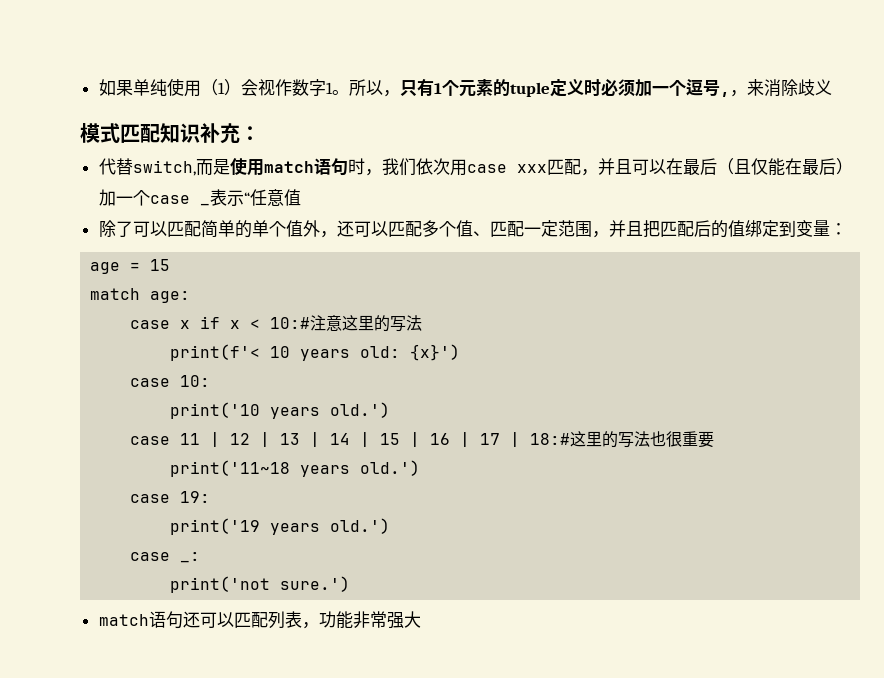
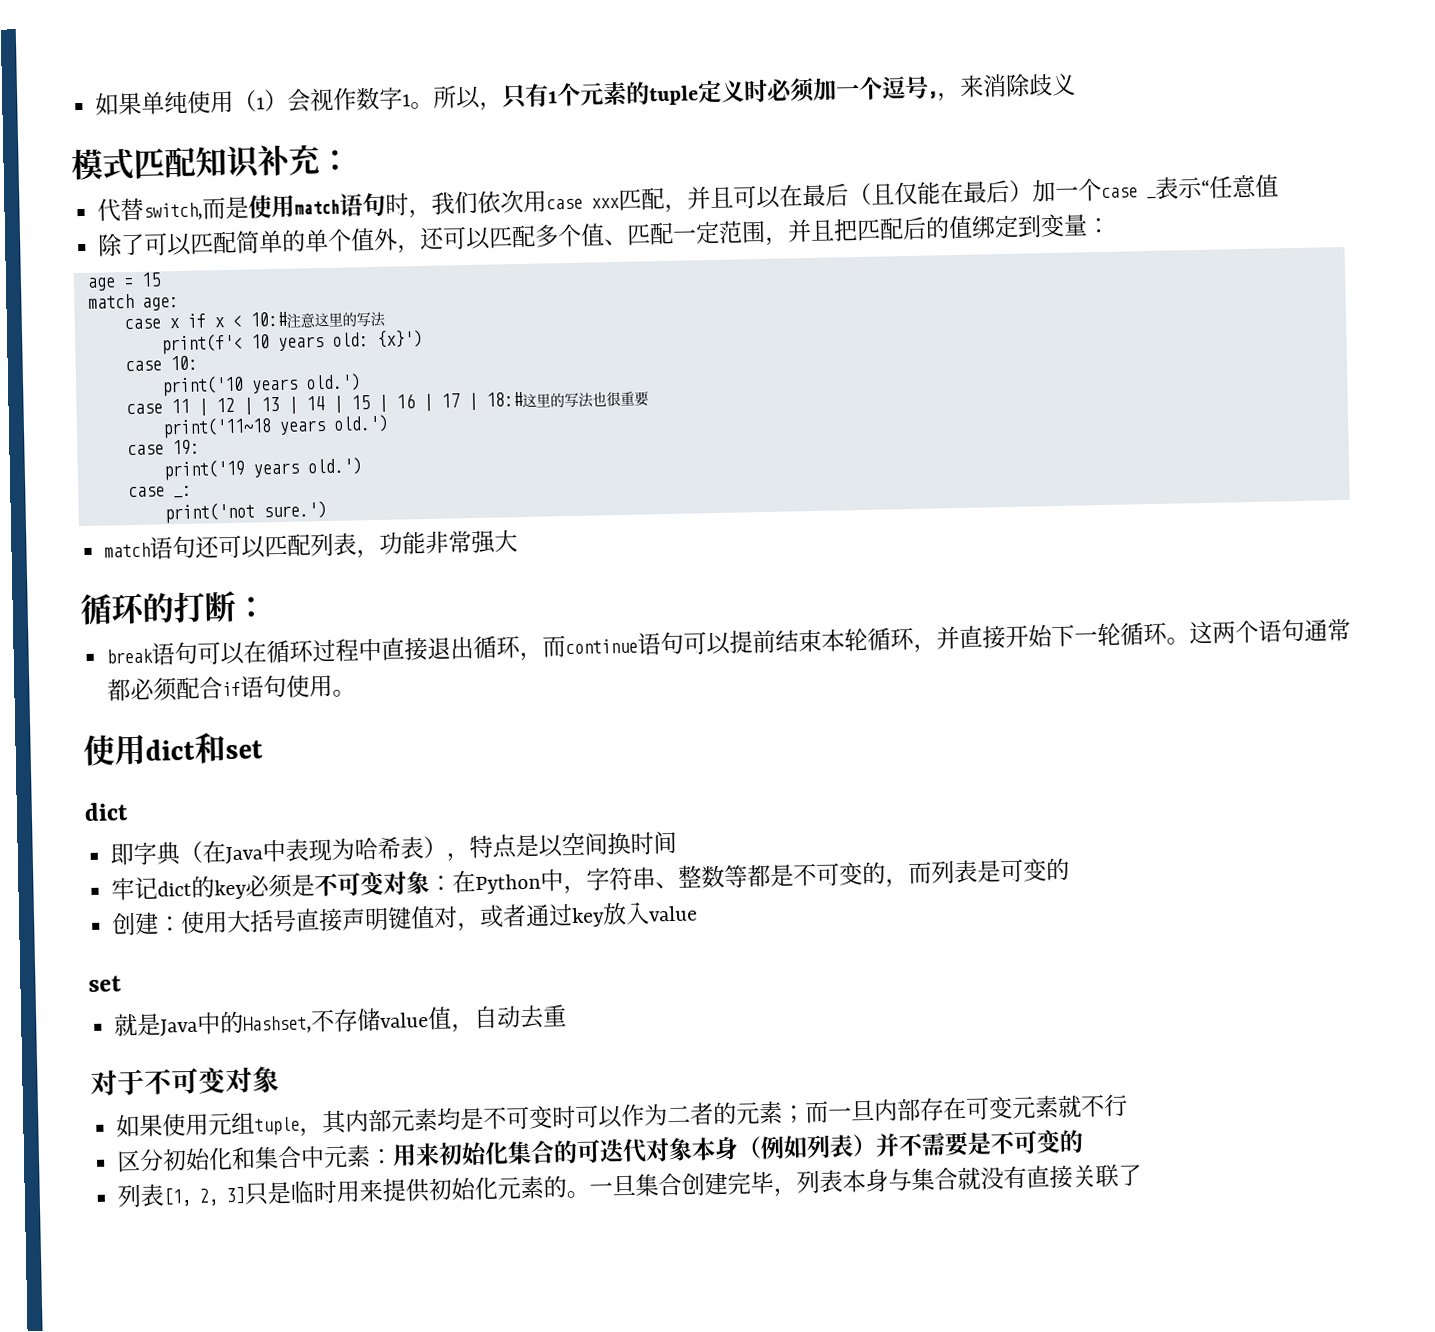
+ 循环的打断：
+ break语句可以在循环过程中直接退出循环，而continue语句可以提前结束本轮循环，并直接开始下一轮循环。这两个语句通常都必须配合if语句使用。
+ 使用dict和set
+ dict
+ 即字典（在Java中表现为哈希表），特点是以空间换时间
+ 牢记dict的key必须是不可变对象：在Python中，字符串、整数等都是不可变的，而列表是可变的
+ 创建：使用大括号直接声明键值对，或者通过key放入value
+ set
+ 就是Java中的Hashset,不存储value值，自动去重
+ 对于不可变对象
+ 如果使用元组tuple，其内部元素均是不可变时可以作为二者的元素；而一旦内部存在可变元素就不行
+ 区分初始化和集合中元素：用来初始化集合的可迭代对象本身（例如列表）并不需要是不可变的
+ 列表[1, 2, 3]只是临时用来提供初始化元素的。一旦集合创建完毕，列表本身与集合就没有直接关联了

